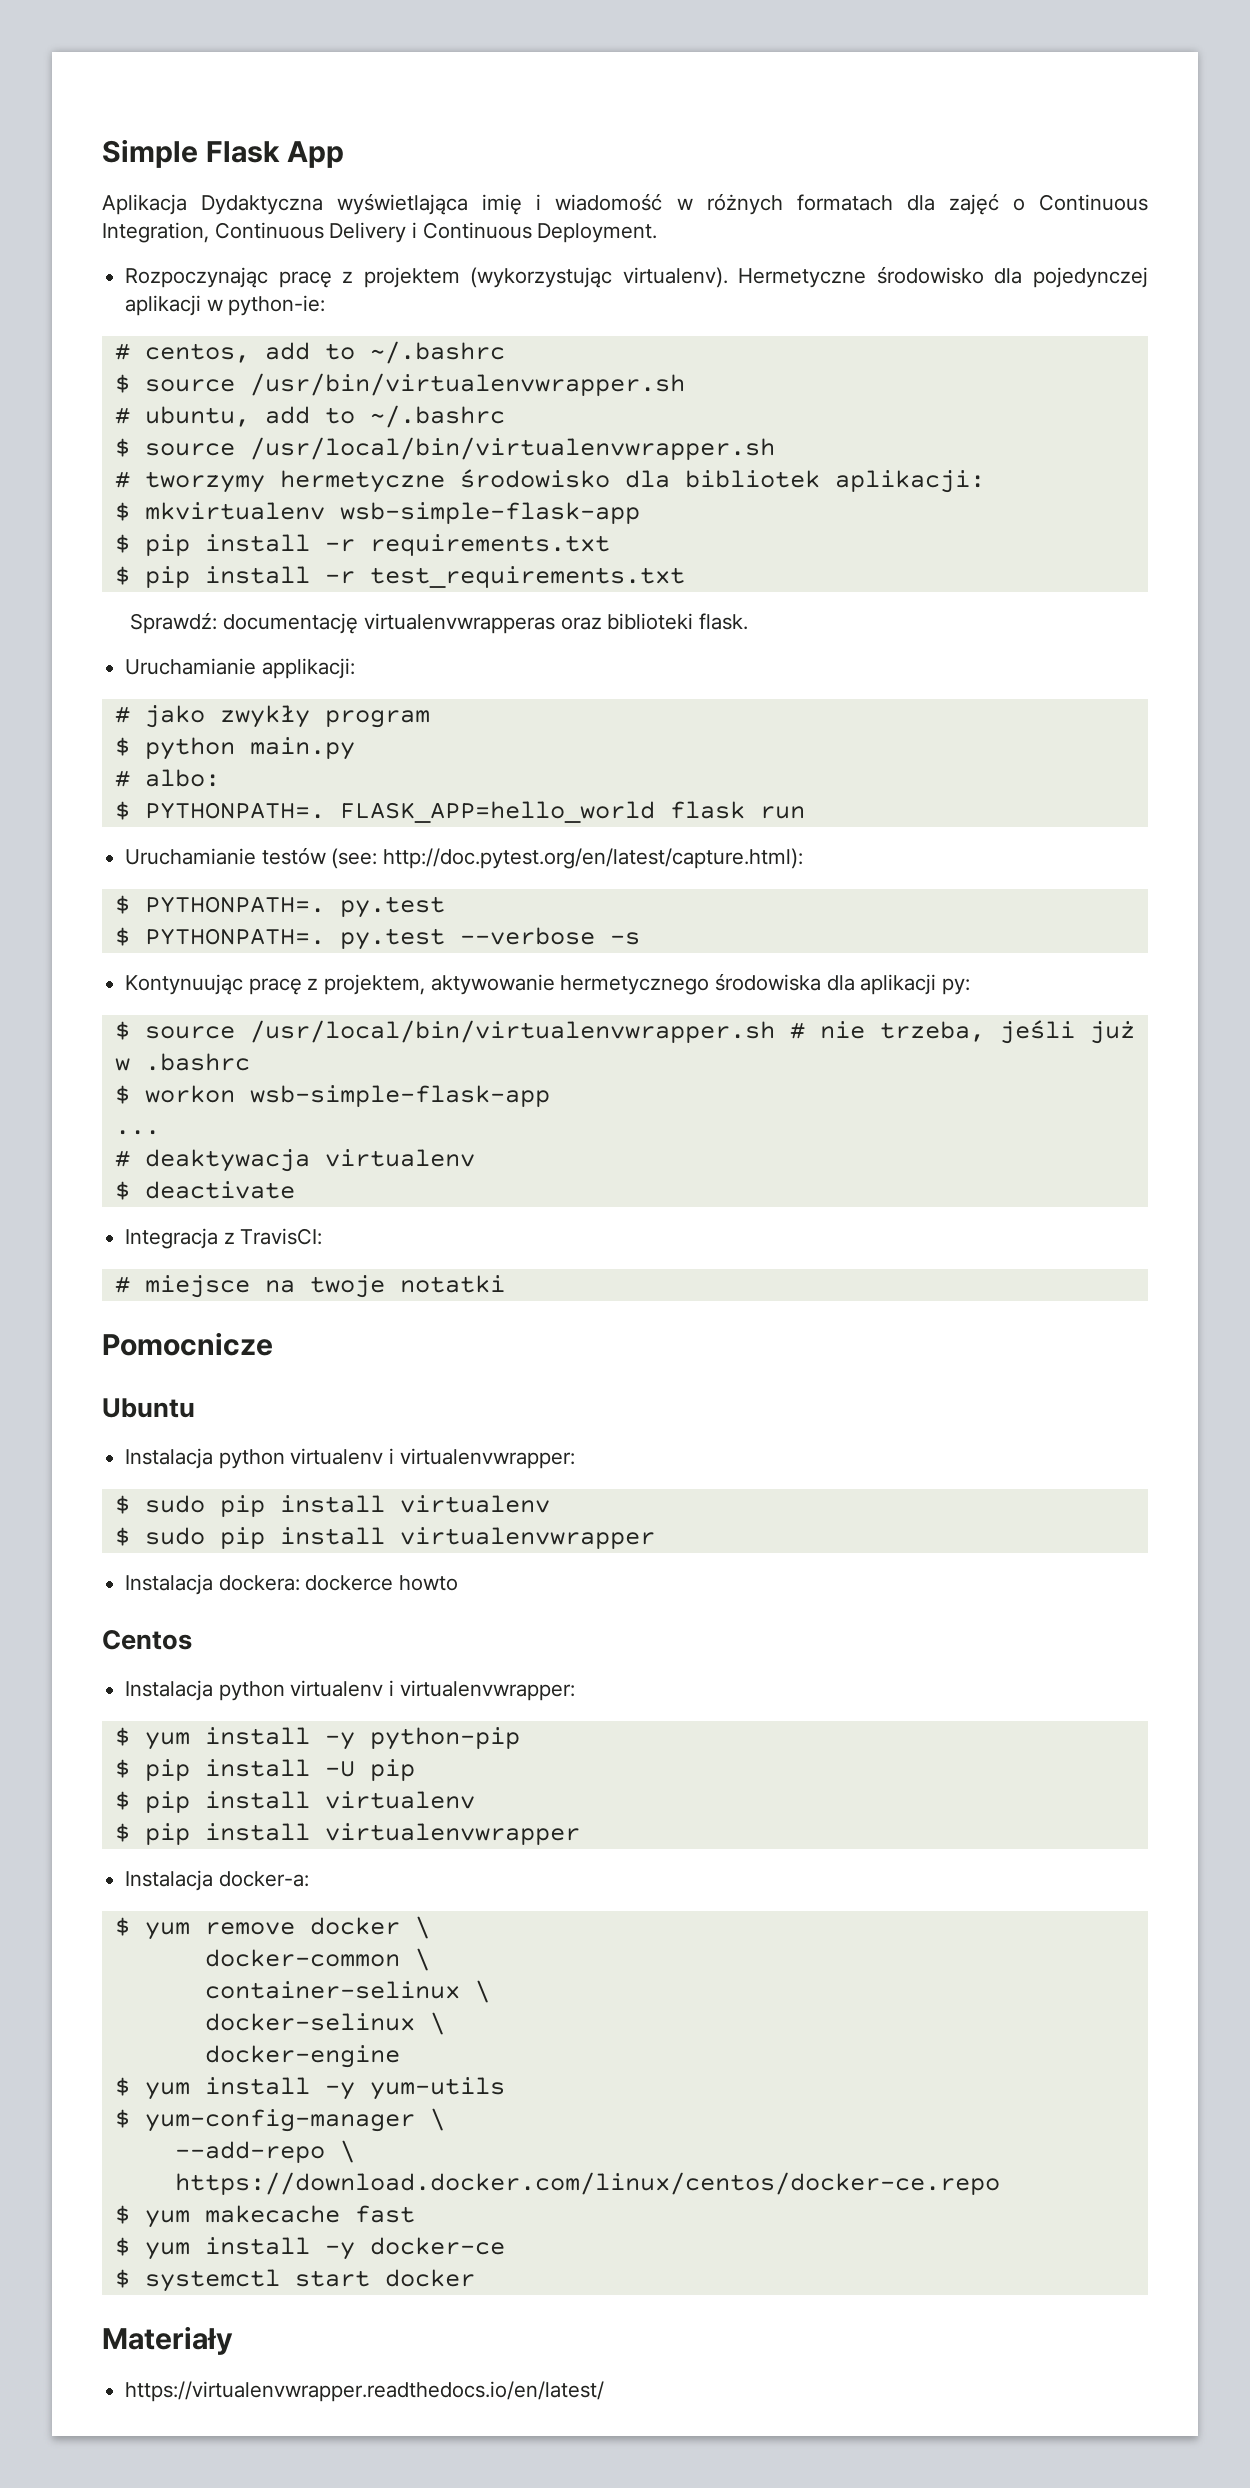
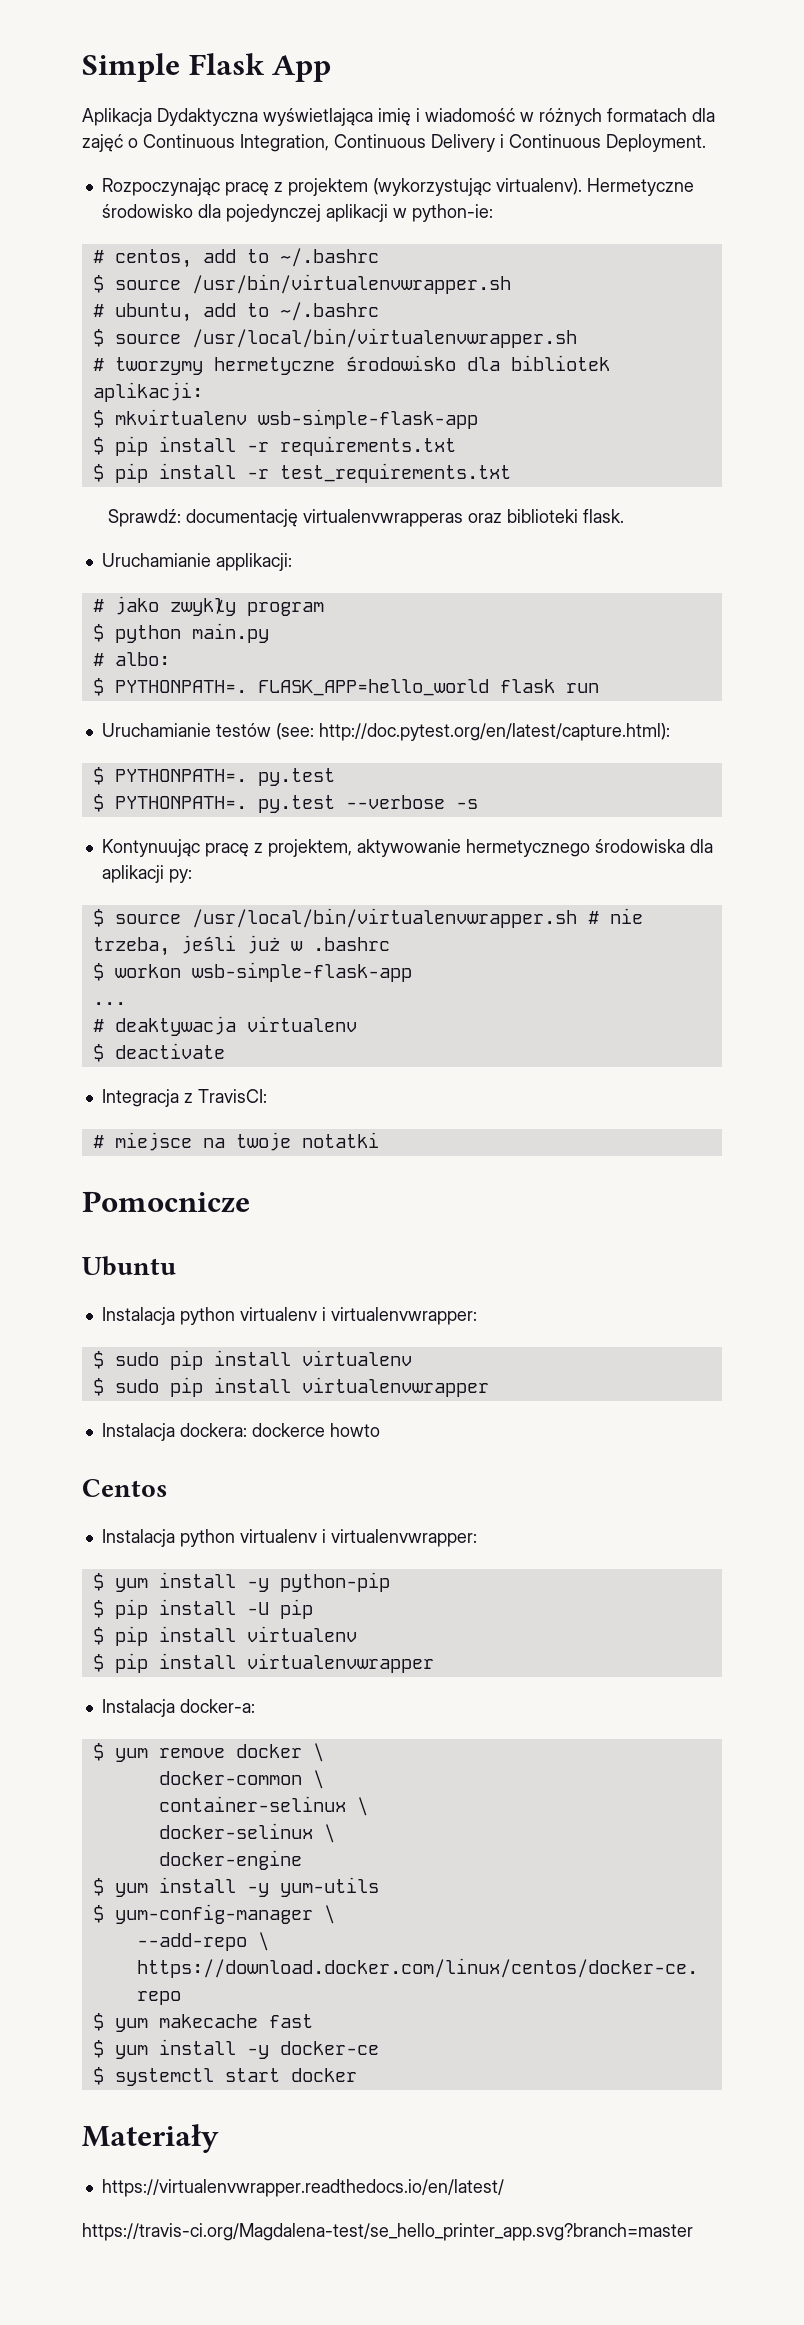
+ https://travis-ci.org/Magdalena-test/se_hello_printer_app.svg?branch=master

